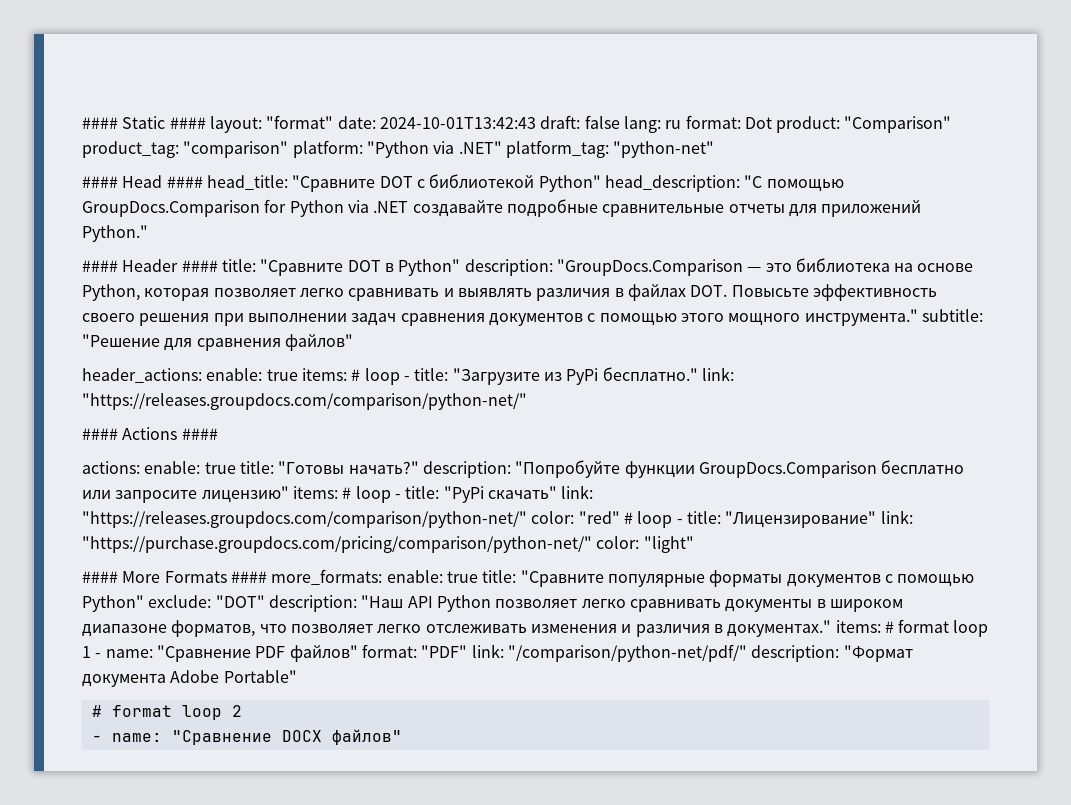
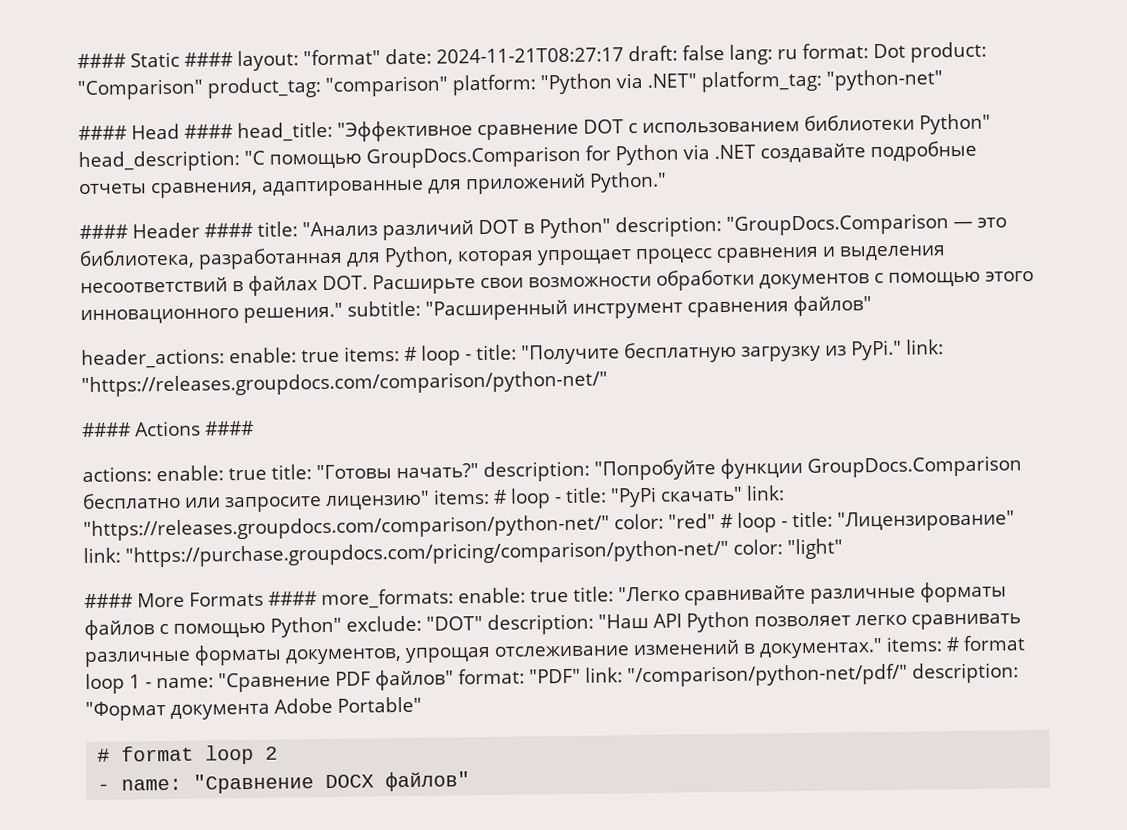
- #### Static #### layout: "format" date: 2024-10-01T13:42:43 draft: false lang: ru format: Dot product: "Comparison" product_tag: "comparison" platform: "Python via .NET" platform_tag: "python-net"
+ #### Static #### layout: "format" date: 2024-11-21T08:27:17 draft: false lang: ru format: Dot product: "Comparison" product_tag: "comparison" platform: "Python via .NET" platform_tag: "python-net"
- #### Head #### head_title: "Сравните DOT с библиотекой Python" head_description: "С помощью GroupDocs.Comparison for Python via .NET создавайте подробные сравнительные отчеты для приложений Python."
+ #### Head #### head_title: "Эффективное сравнение DOT с использованием библиотеки Python" head_description: "С помощью GroupDocs.Comparison for Python via .NET создавайте подробные отчеты сравнения, адаптированные для приложений Python."
- #### Header #### title: "Сравните DOT в Python" description: "GroupDocs.Comparison — это библиотека на основе Python, которая позволяет легко сравнивать и выявлять различия в файлах DOT. Повысьте эффективность своего решения при выполнении задач сравнения документов с помощью этого мощного инструмента." subtitle: "Решение для сравнения файлов"
+ #### Header #### title: "Анализ различий DOT в Python" description: "GroupDocs.Comparison — это библиотека, разработанная для Python, которая упрощает процесс сравнения и выделения несоответствий в файлах DOT. Расширьте свои возможности обработки документов с помощью этого инновационного решения." subtitle: "Расширенный инструмент сравнения файлов"
- header_actions: enable: true items: # loop - title: "Загрузите из PyPi бесплатно." link: "https://releases.groupdocs.com/comparison/python-net/"
+ header_actions: enable: true items: # loop - title: "Получите бесплатную загрузку из PyPi." link: "https://releases.groupdocs.com/comparison/python-net/"
- #### More Formats #### more_formats: enable: true title: "Сравните популярные форматы документов с помощью Python" exclude: "DOT" description: "Наш API Python позволяет легко сравнивать документы в широком диапазоне форматов, что позволяет легко отслеживать изменения и различия в документах." items: # format loop 1 - name: "Сравнение PDF файлов" format: "PDF" link: "/comparison/python-net/pdf/" description: "Формат документа Adobe Portable"
+ #### More Formats #### more_formats: enable: true title: "Легко сравнивайте различные форматы файлов с помощью Python" exclude: "DOT" description: "Наш API Python позволяет легко сравнивать различные форматы документов, упрощая отслеживание изменений в документах." items: # format loop 1 - name: "Сравнение PDF файлов" format: "PDF" link: "/comparison/python-net/pdf/" description: "Формат документа Adobe Portable"

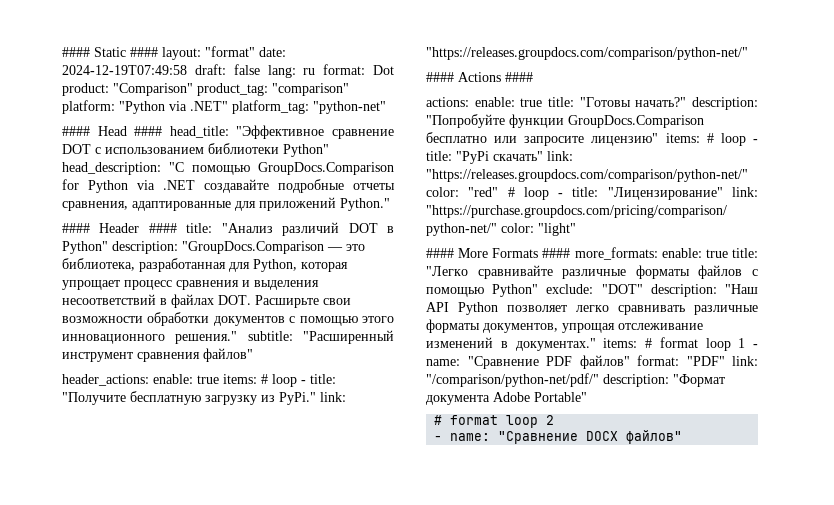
- #### Static #### layout: "format" date: 2024-11-21T08:27:17 draft: false lang: ru format: Dot product: "Comparison" product_tag: "comparison" platform: "Python via .NET" platform_tag: "python-net"
+ #### Static #### layout: "format" date: 2024-12-19T07:49:58 draft: false lang: ru format: Dot product: "Comparison" product_tag: "comparison" platform: "Python via .NET" platform_tag: "python-net"

